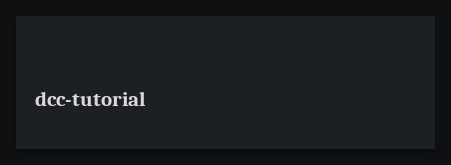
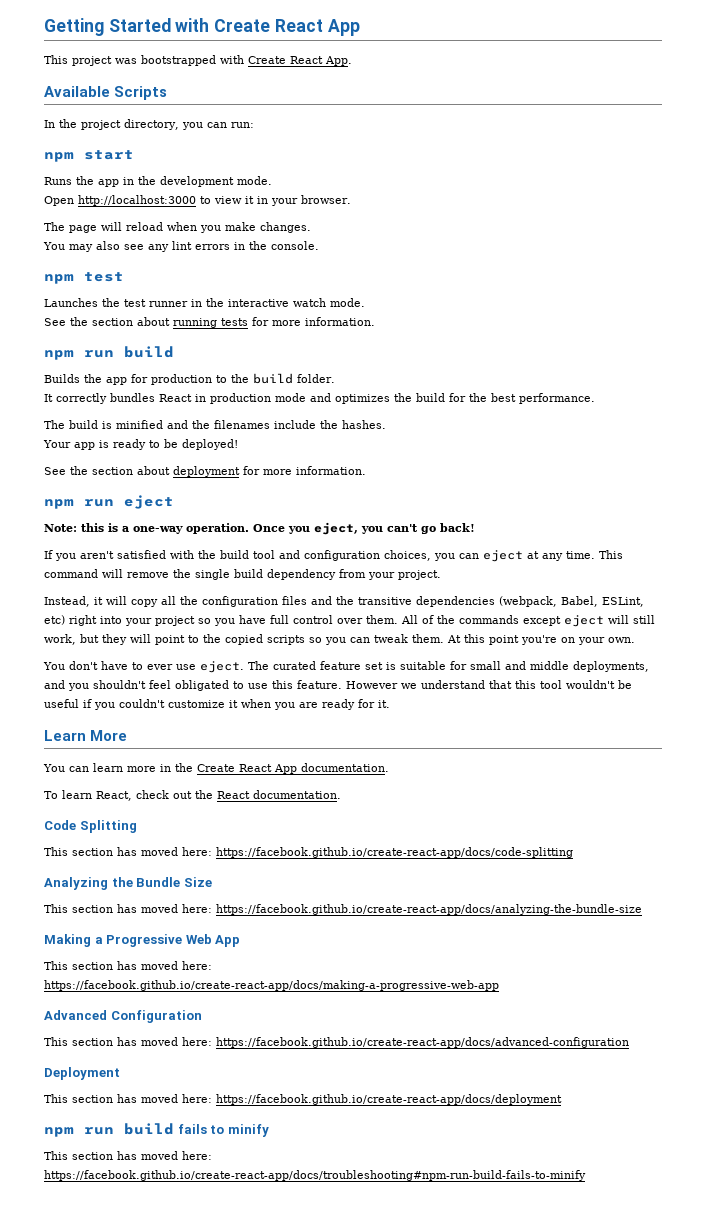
- dcc-tutorial
+ Getting Started with Create React App
+ This project was bootstrapped with Create React App.
+ Available Scripts
+ In the project directory, you can run:
+ npm start
+ Runs the app in the development mode.
+ Open http://localhost:3000 to view it in your browser.
+ The page will reload when you make changes.
+ You may also see any lint errors in the console.
+ npm test
+ Launches the test runner in the interactive watch mode.
+ See the section about running tests for more information.
+ npm run build
+ Builds the app for production to the build folder.
+ It correctly bundles React in production mode and optimizes the build for the best performance.
+ The build is minified and the filenames include the hashes.
+ Your app is ready to be deployed!
+ See the section about deployment for more information.
+ npm run eject
+ Note: this is a one-way operation. Once you eject, you can't go back!
+ If you aren't satisfied with the build tool and configuration choices, you can eject at any time. This command will remove the single build dependency from your project.
+ Instead, it will copy all the configuration files and the transitive dependencies (webpack, Babel, ESLint, etc) right into your project so you have full control over them. All of the commands except eject will still work, but they will point to the copied scripts so you can tweak them. At this point you're on your own.
+ You don't have to ever use eject. The curated feature set is suitable for small and middle deployments, and you shouldn't feel obligated to use this feature. However we understand that this tool wouldn't be useful if you couldn't customize it when you are ready for it.
+ Learn More
+ You can learn more in the Create React App documentation.
+ To learn React, check out the React documentation.
+ Code Splitting
+ This section has moved here: https://facebook.github.io/create-react-app/docs/code-splitting
+ Analyzing the Bundle Size
+ This section has moved here: https://facebook.github.io/create-react-app/docs/analyzing-the-bundle-size
+ Making a Progressive Web App
+ This section has moved here: https://facebook.github.io/create-react-app/docs/making-a-progressive-web-app
+ Advanced Configuration
+ This section has moved here: https://facebook.github.io/create-react-app/docs/advanced-configuration
+ Deployment
+ This section has moved here: https://facebook.github.io/create-react-app/docs/deployment
+ npm run build fails to minify
+ This section has moved here: https://facebook.github.io/create-react-app/docs/troubleshooting#npm-run-build-fails-to-minify

